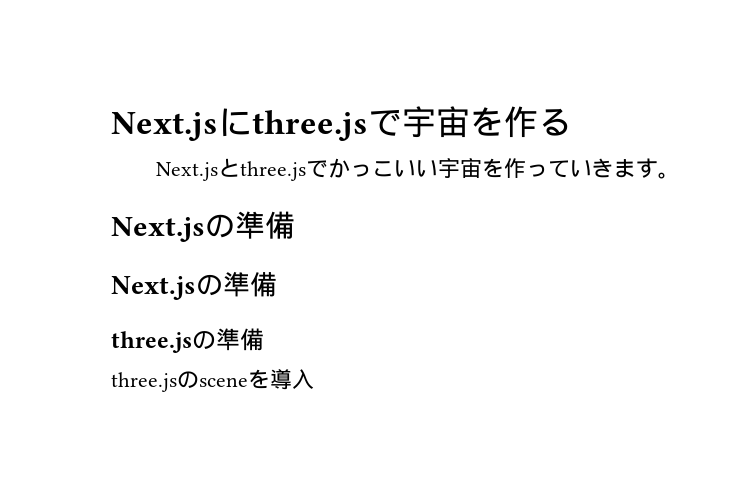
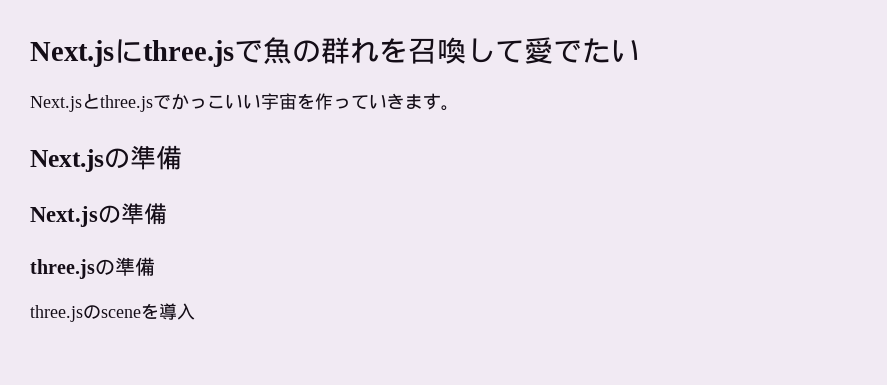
- Next.jsにthree.jsで宇宙を作る
+ Next.jsにthree.jsで魚の群れを召喚して愛でたい

